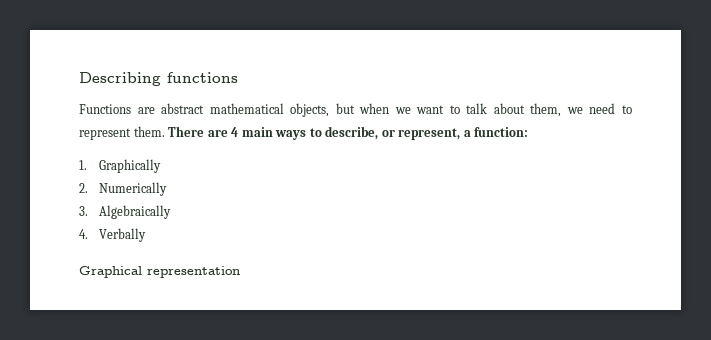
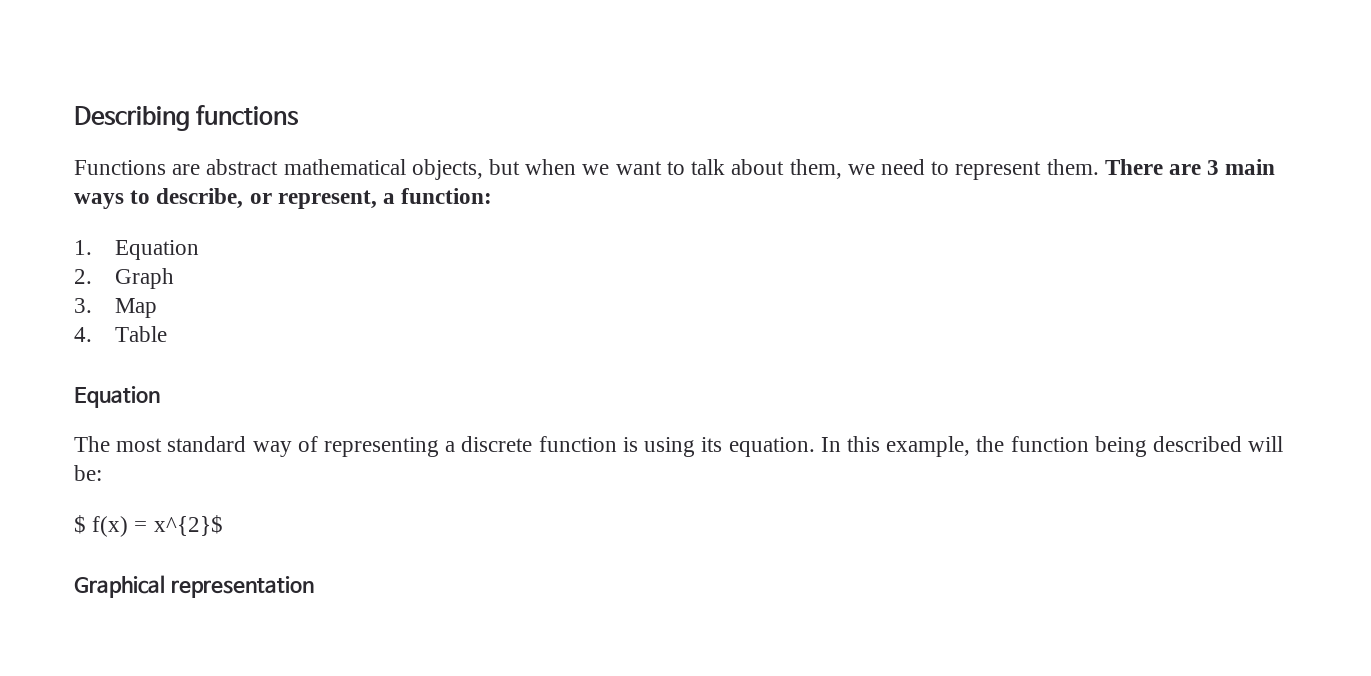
- There are 4 main ways to describe, or represent, a function:
+ There are 3 main ways to describe, or represent, a function:
- 1. Graphically
+ 1. Equation
- 2. Numerically
+ 2. Graph
- 3. Algebraically
+ 3. Map
- 4. Verbally
+ 4. Table
+ Equation
+ The most standard way of representing a discrete function is using its equation. In this example, the function being described will be:
+ $ f(x) = x^{2}$

